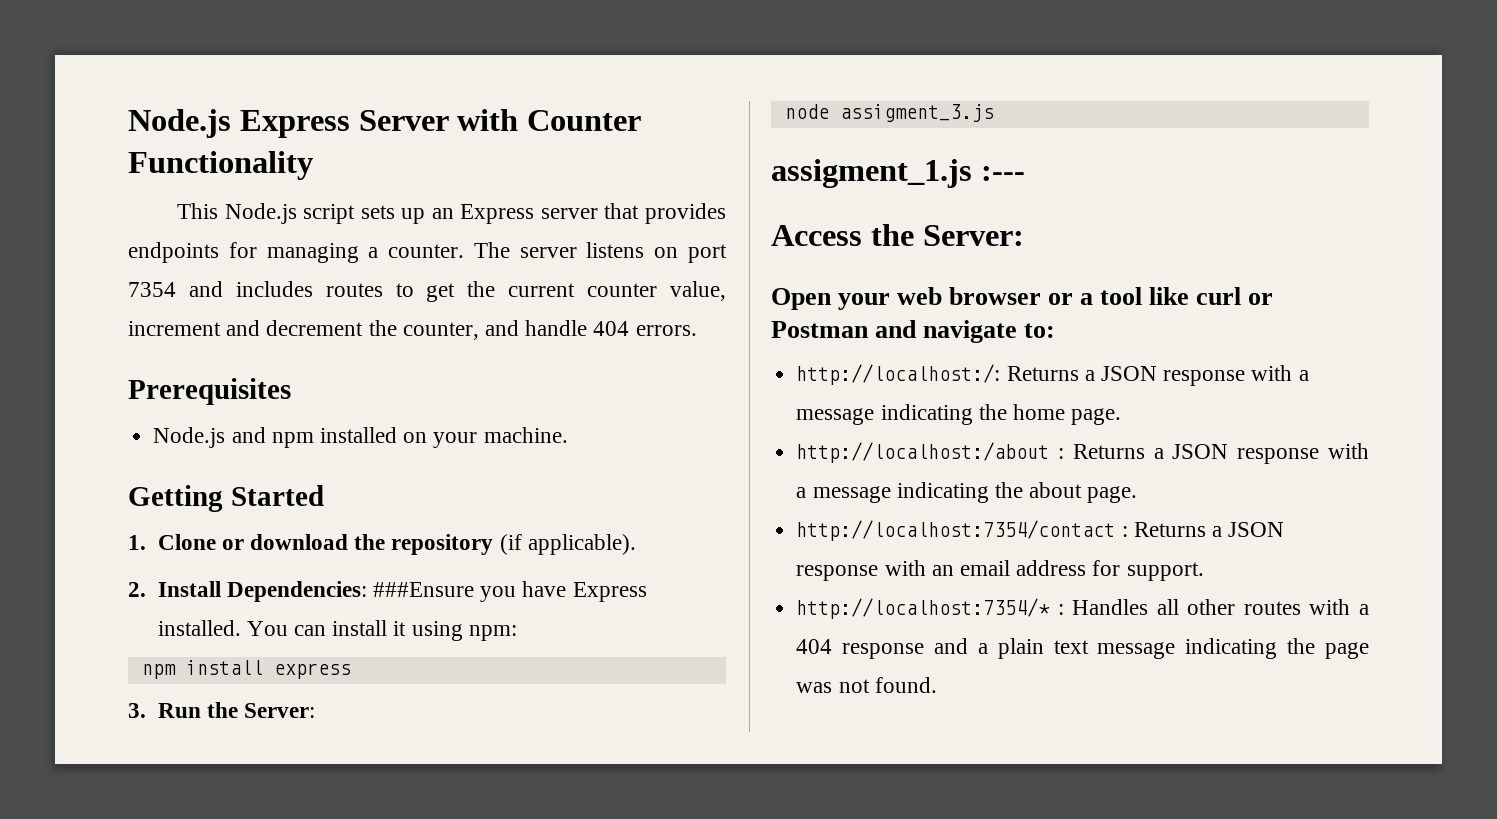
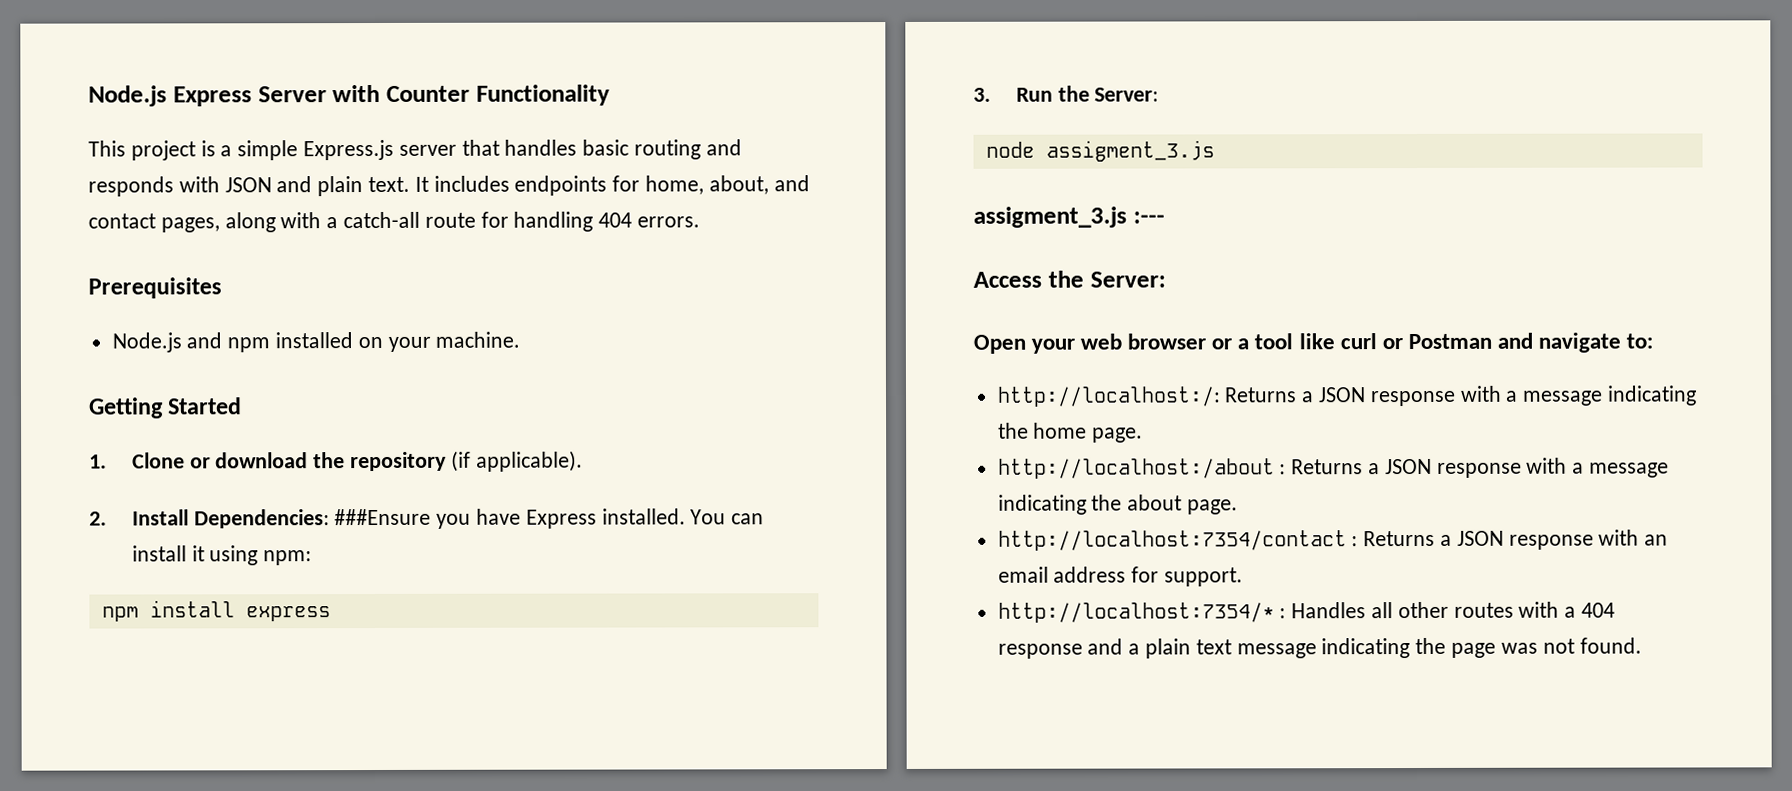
- This Node.js script sets up an Express server that provides endpoints for managing a counter. The server listens on port 7354 and includes routes to get the current counter value, increment and decrement the counter, and handle 404 errors.
+ This project is a simple Express.js server that handles basic routing and responds with JSON and plain text. It includes endpoints for home, about, and contact pages, along with a catch-all route for handling 404 errors.
- assigment_1.js :---
+ assigment_3.js :---

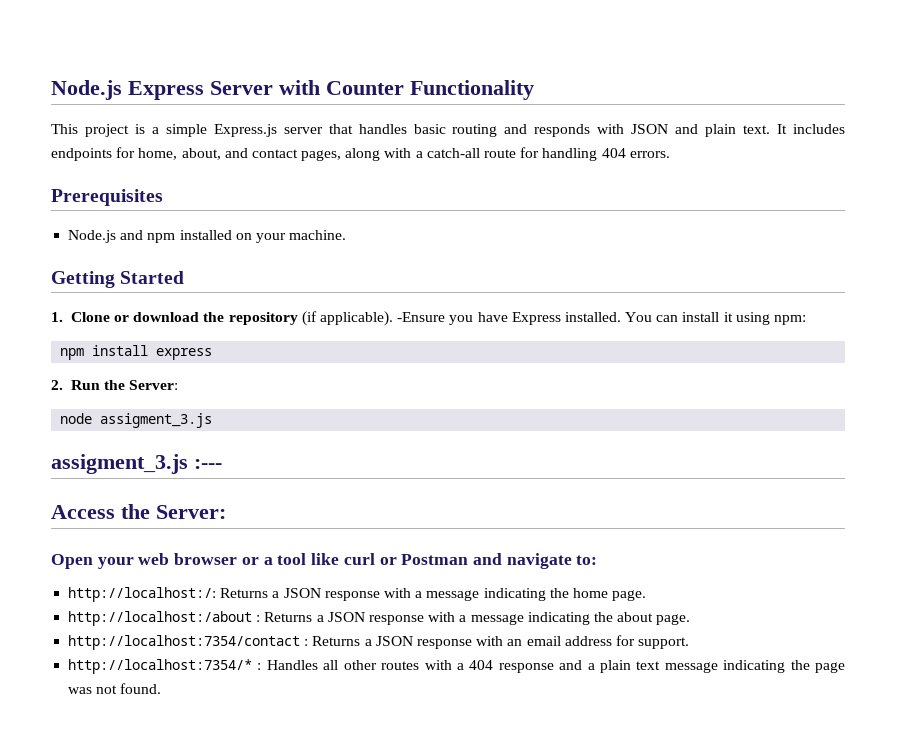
- 1. Clone or download the repository (if applicable).
- 2. Install Dependencies: ###Ensure you have Express installed.
+ 1. Clone or download the repository (if applicable). -Ensure you have Express installed.
- 3. Run the Server:
+ 2. Run the Server:

